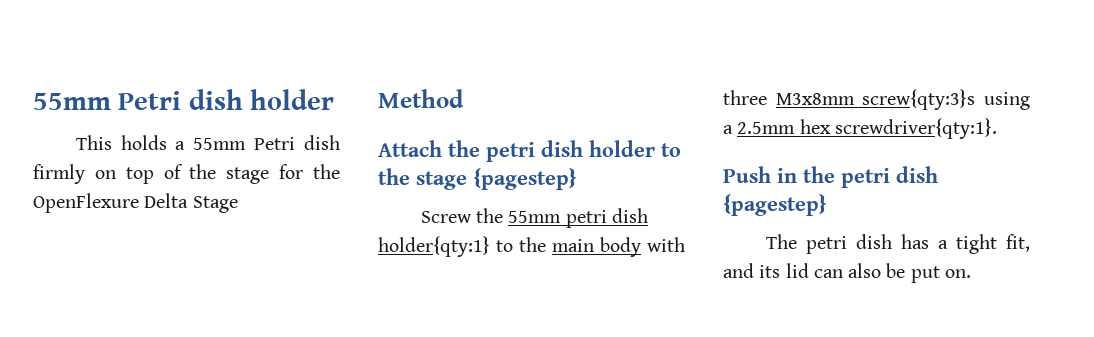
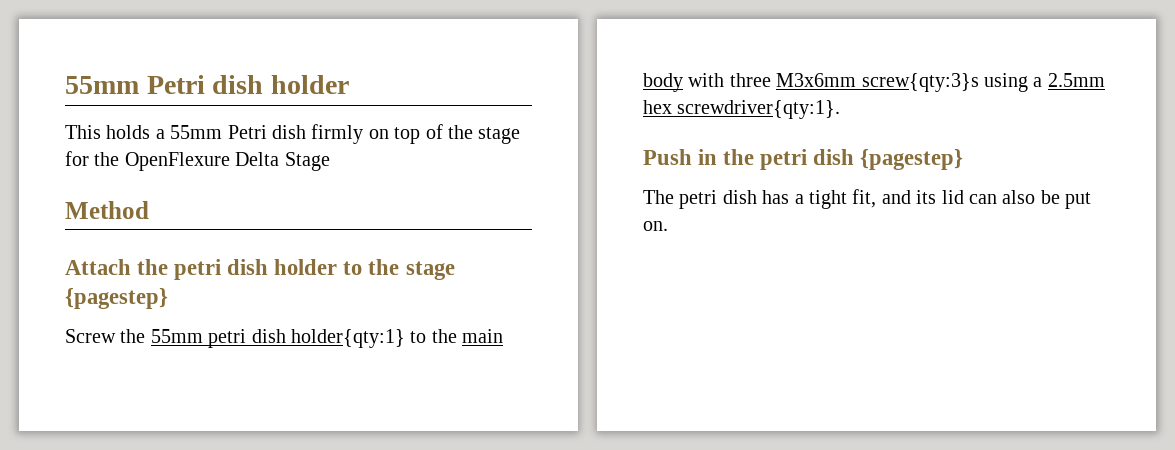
- Screw the 55mm petri dish holder{qty:1} to the main body with three M3x8mm screw{qty:3}s using a 2.5mm hex screwdriver{qty:1}.
+ Screw the 55mm petri dish holder{qty:1} to the main body with three M3x6mm screw{qty:3}s using a 2.5mm hex screwdriver{qty:1}.

